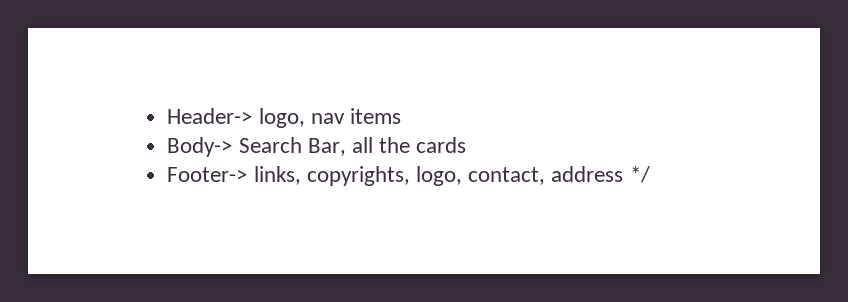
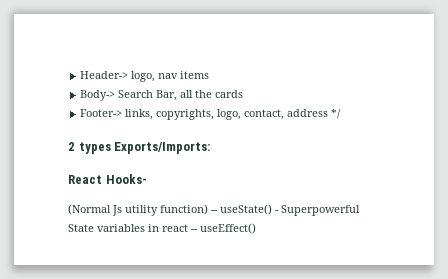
+ 2 types Exports/Imports:
+ React Hooks-
+ (Normal Js utility function) -- useState() - Superpowerful State variables in react -- useEffect()

